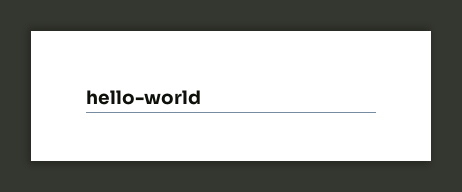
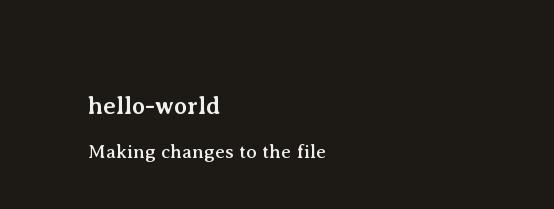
+ Making changes to the file

